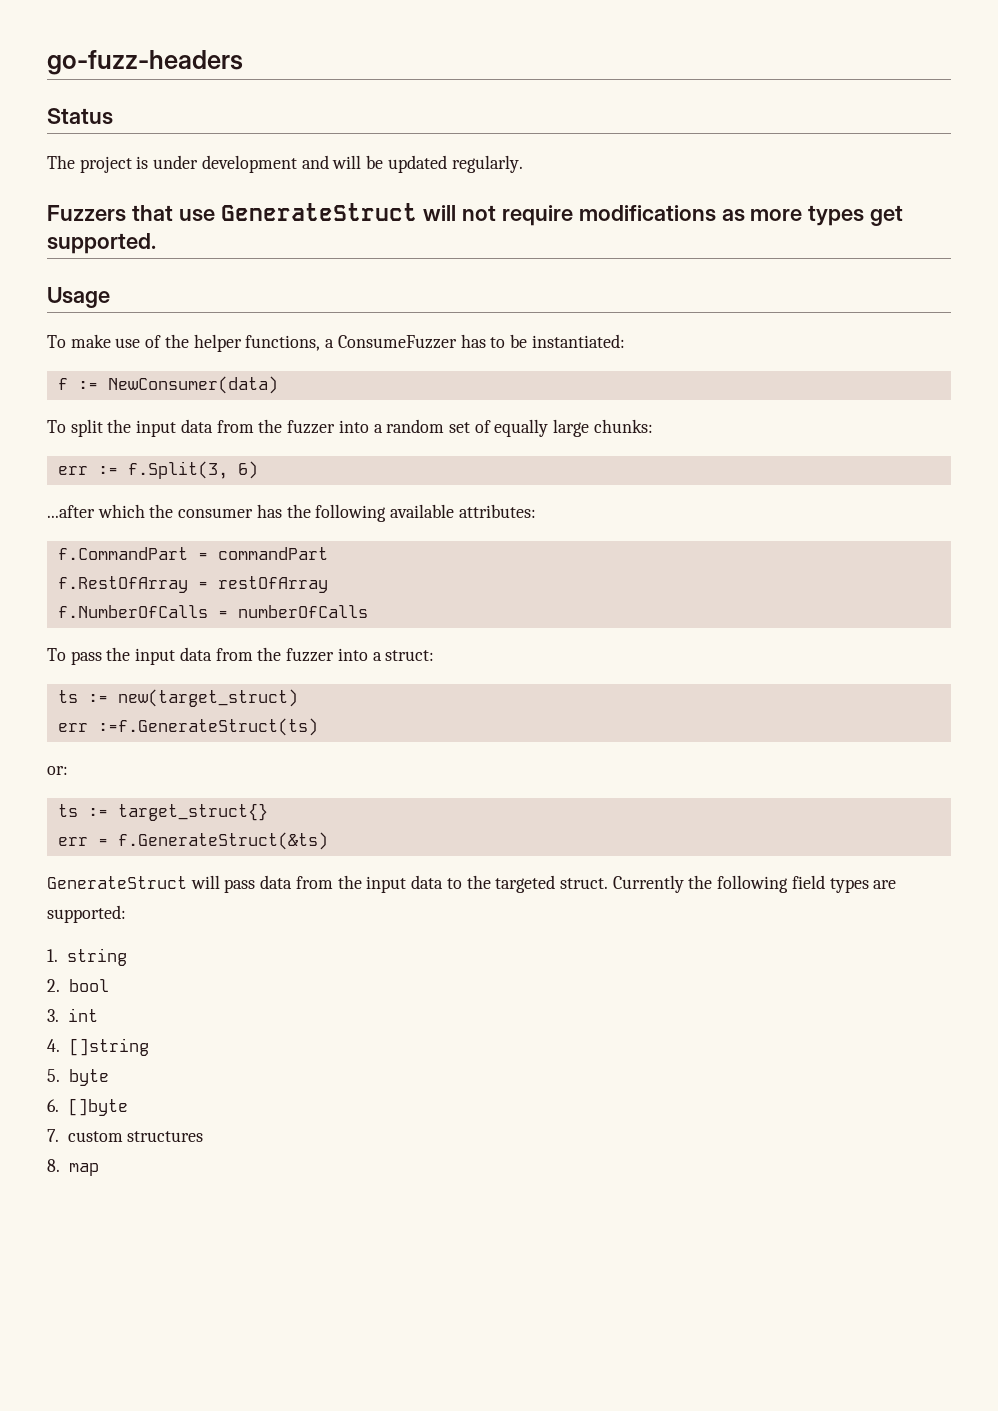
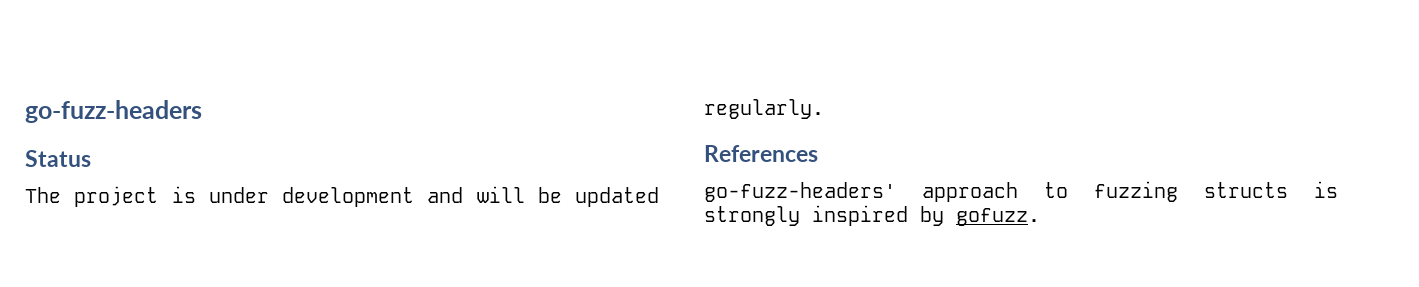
- Fuzzers that use GenerateStruct will not require modifications as more types get supported.
- Usage
- To make use of the helper functions, a ConsumeFuzzer has to be instantiated:
- f := NewConsumer(data)
- To split the input data from the fuzzer into a random set of equally large chunks:
- err := f.Split(3, 6)
- ...after which the consumer has the following available attributes:
- f.CommandPart = commandPart
- f.RestOfArray = restOfArray
- f.NumberOfCalls = numberOfCalls
- To pass the input data from the fuzzer into a struct:
- ts := new(target_struct)
- err :=f.GenerateStruct(ts)
- or:
- ts := target_struct{}
- err = f.GenerateStruct(&ts)
- GenerateStruct will pass data from the input data to the targeted struct. Currently the following field types are supported:
- 1. string
- 2. bool
- 3. int
- 4. []string
- 5. byte
- 6. []byte
- 7. custom structures
- 8. map
+ References
+ go-fuzz-headers' approach to fuzzing structs is strongly inspired by gofuzz.

